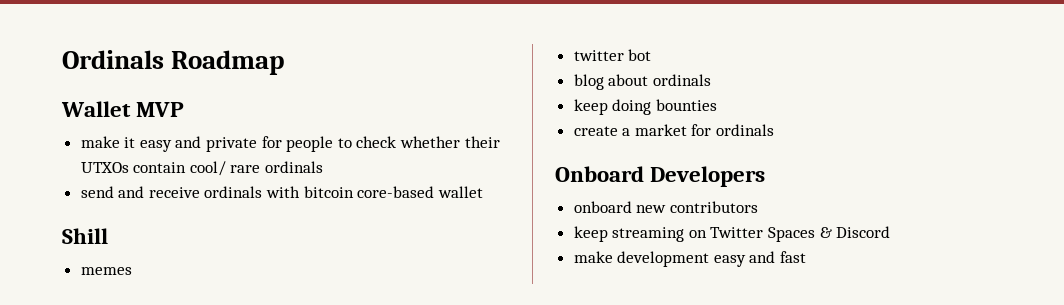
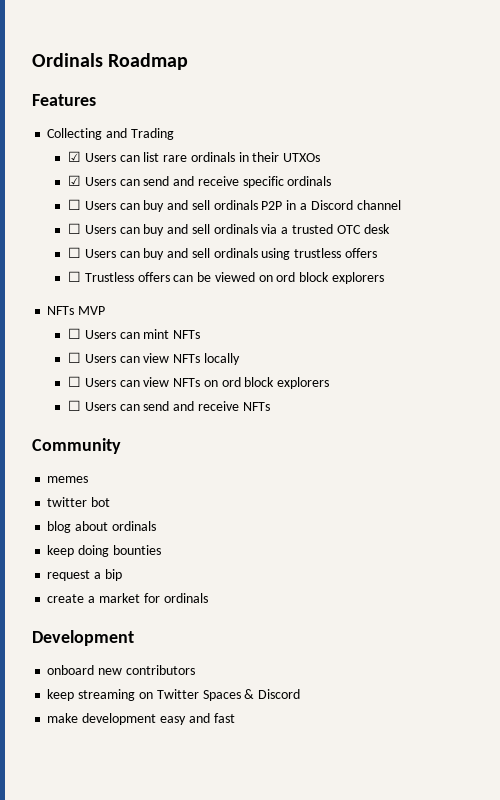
- Wallet MVP
- make it easy and private for people to check whether their UTXOs contain cool/ rare ordinals
- send and receive ordinals with bitcoin core-based wallet
- Shill
+ Features
+ Collecting and Trading
+ ☑ Users can list rare ordinals in their UTXOs
+ ☑ Users can send and receive specific ordinals
+ ☐ Users can buy and sell ordinals P2P in a Discord channel
+ ☐ Users can buy and sell ordinals via a trusted OTC desk
+ ☐ Users can buy and sell ordinals using trustless offers
+ ☐ Trustless offers can be viewed on ord block explorers
+ NFTs MVP
+ ☐ Users can mint NFTs
+ ☐ Users can view NFTs locally
+ ☐ Users can view NFTs on ord block explorers
+ ☐ Users can send and receive NFTs
+ Community
+ request a bip
- Onboard Developers
+ Development

